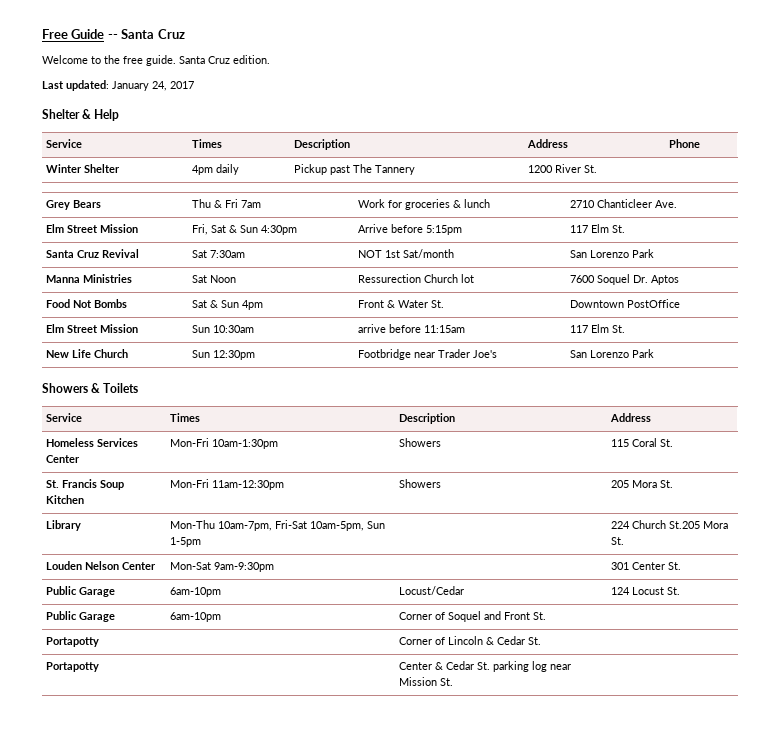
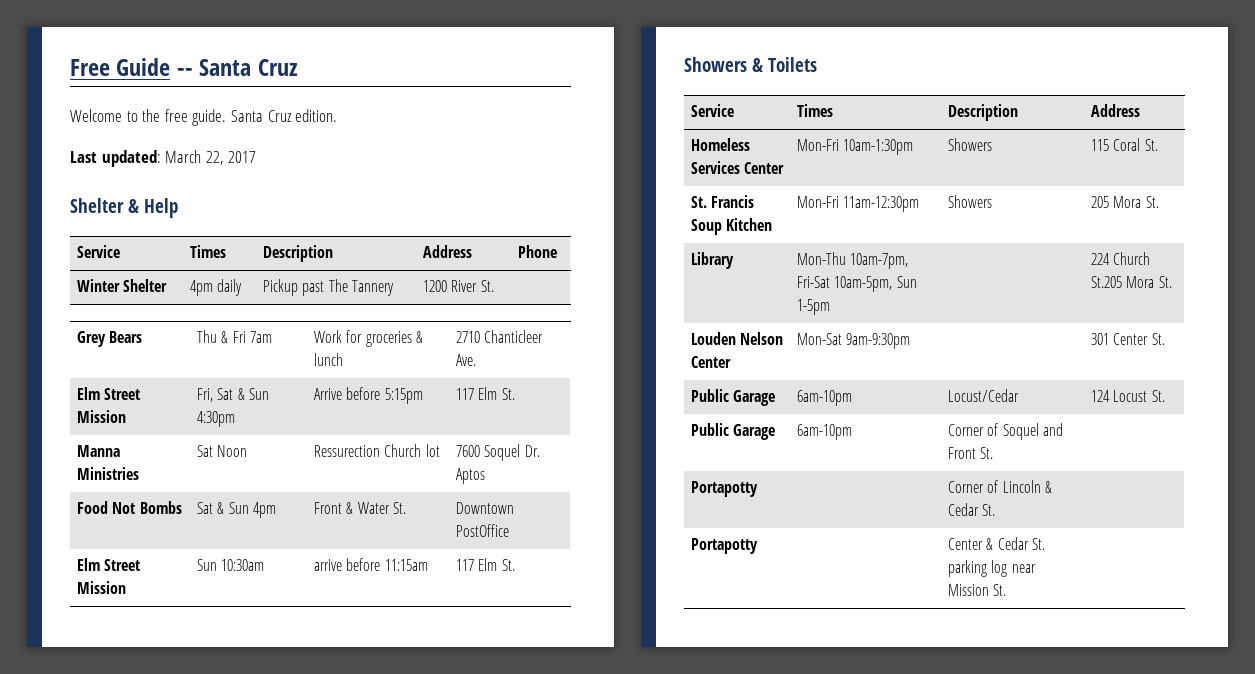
- Last updated: January 24, 2017
+ Last updated: March 22, 2017
- Santa Cruz Revival | Sat 7:30am | NOT 1st Sat/month | San Lorenzo Park
- New Life Church | Sun 12:30pm | Footbridge near Trader Joe's | San Lorenzo Park

